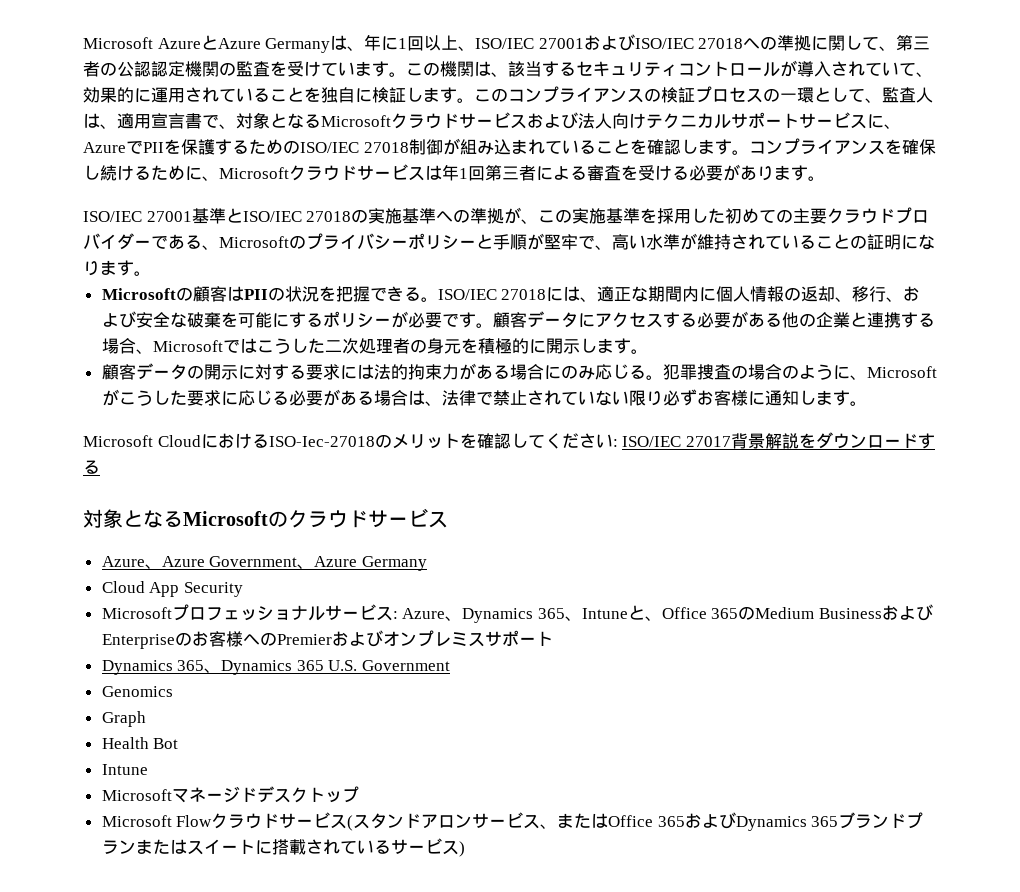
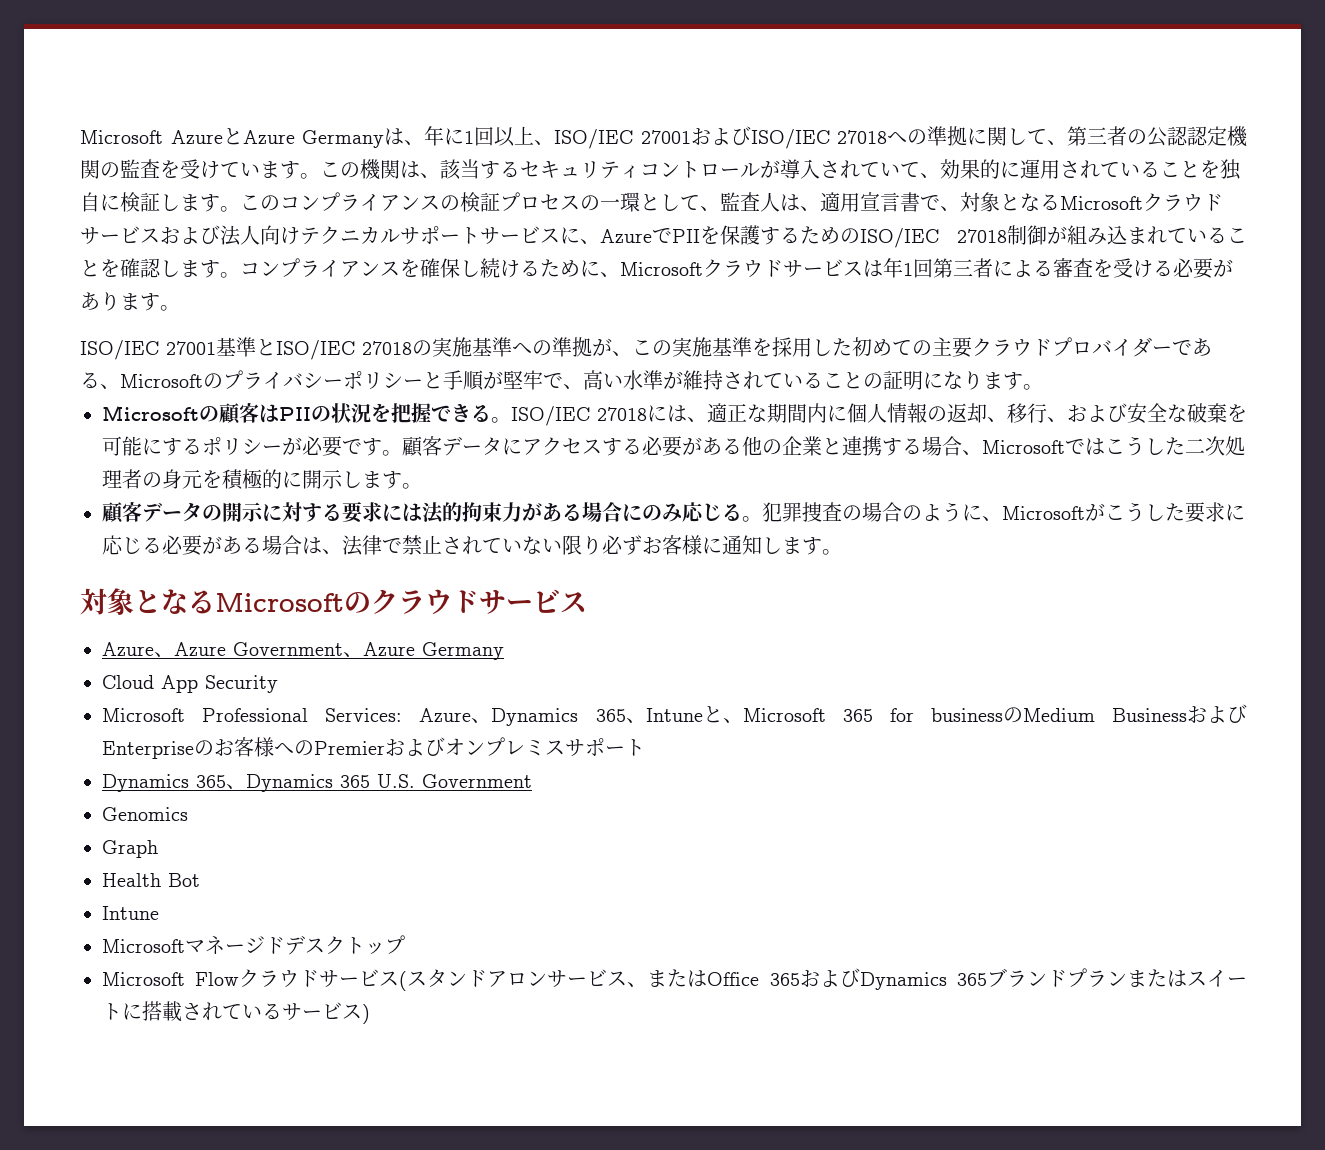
- Microsoft CloudにおけるISO-Iec-27018のメリットを確認してください: ISO/IEC 27017背景解説をダウンロードする
- Microsoftプロフェッショナルサービス: Azure、Dynamics 365、Intuneと、Office 365のMedium BusinessおよびEnterpriseのお客様へのPremierおよびオンプレミスサポート
+ Microsoft Professional Services: Azure、Dynamics 365、Intuneと、Microsoft 365 for businessのMedium BusinessおよびEnterpriseのお客様へのPremierおよびオンプレミスサポート

